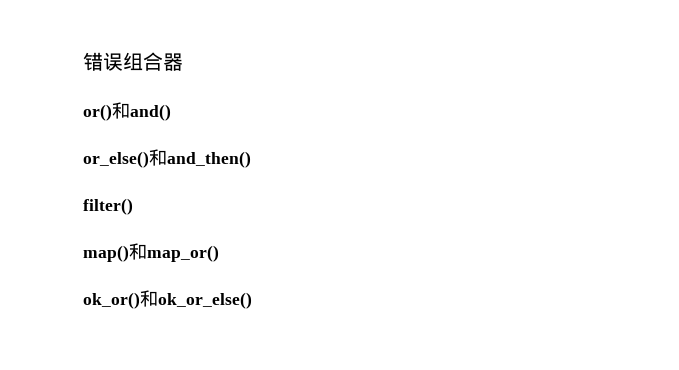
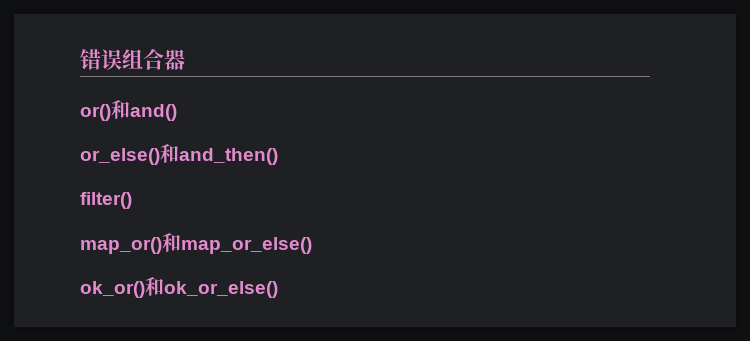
- map()和map_or()
+ map_or()和map_or_else()

